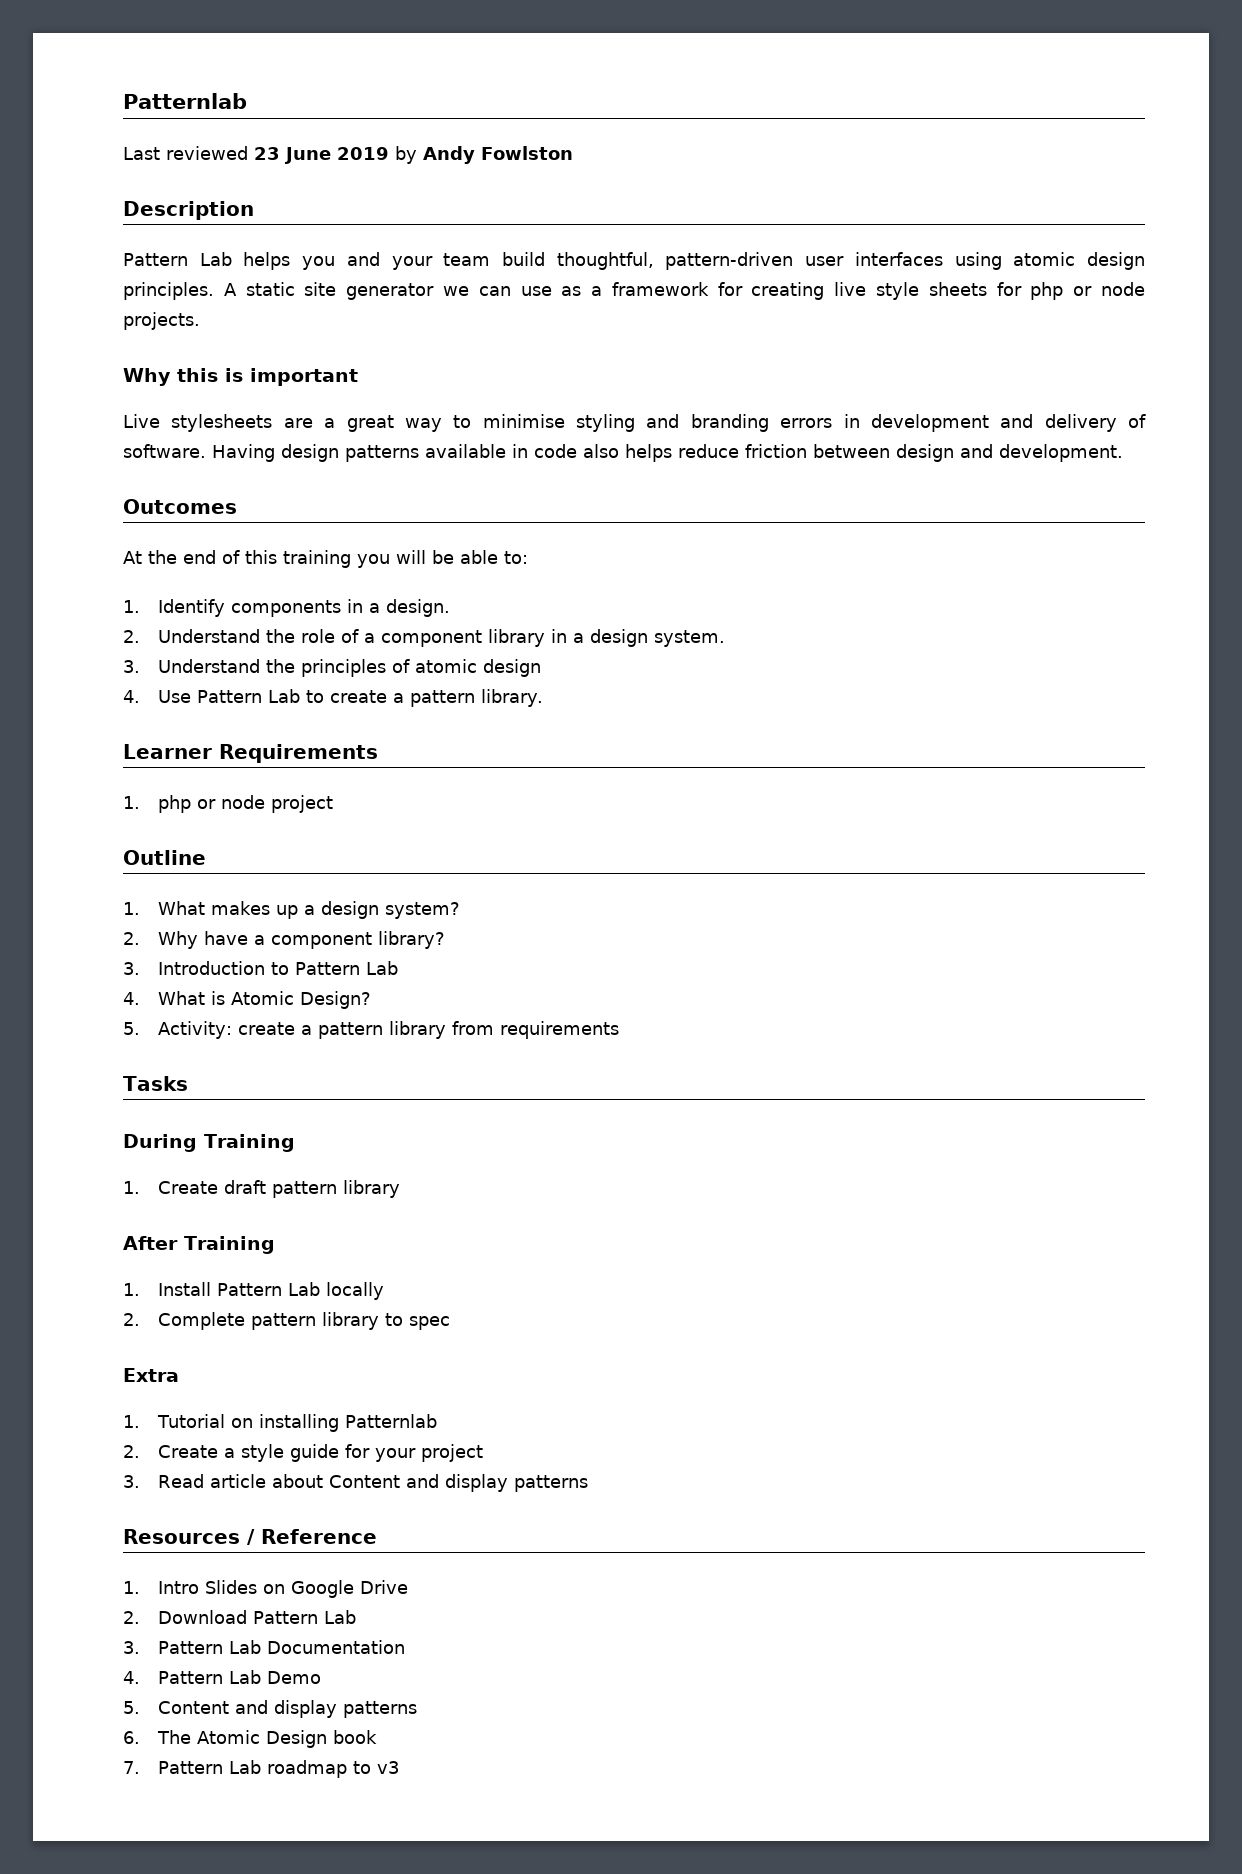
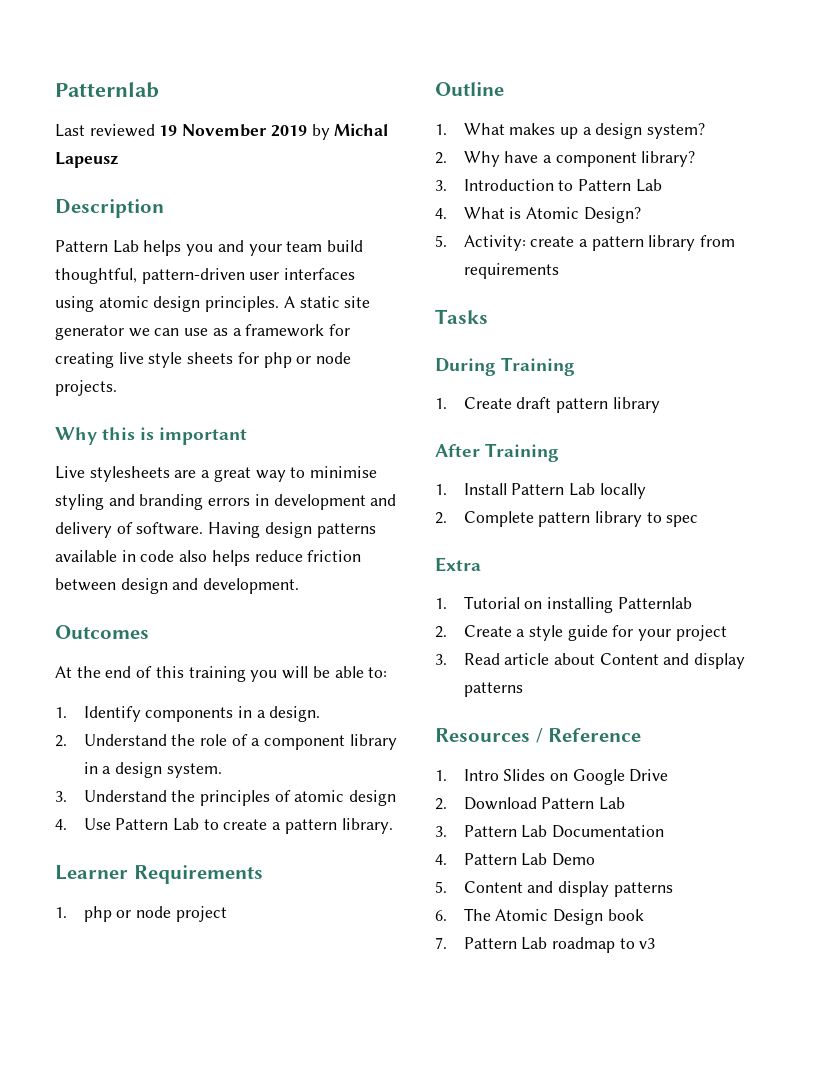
- Last reviewed 23 June 2019 by Andy Fowlston
+ Last reviewed 19 November 2019 by Michal Lapeusz

